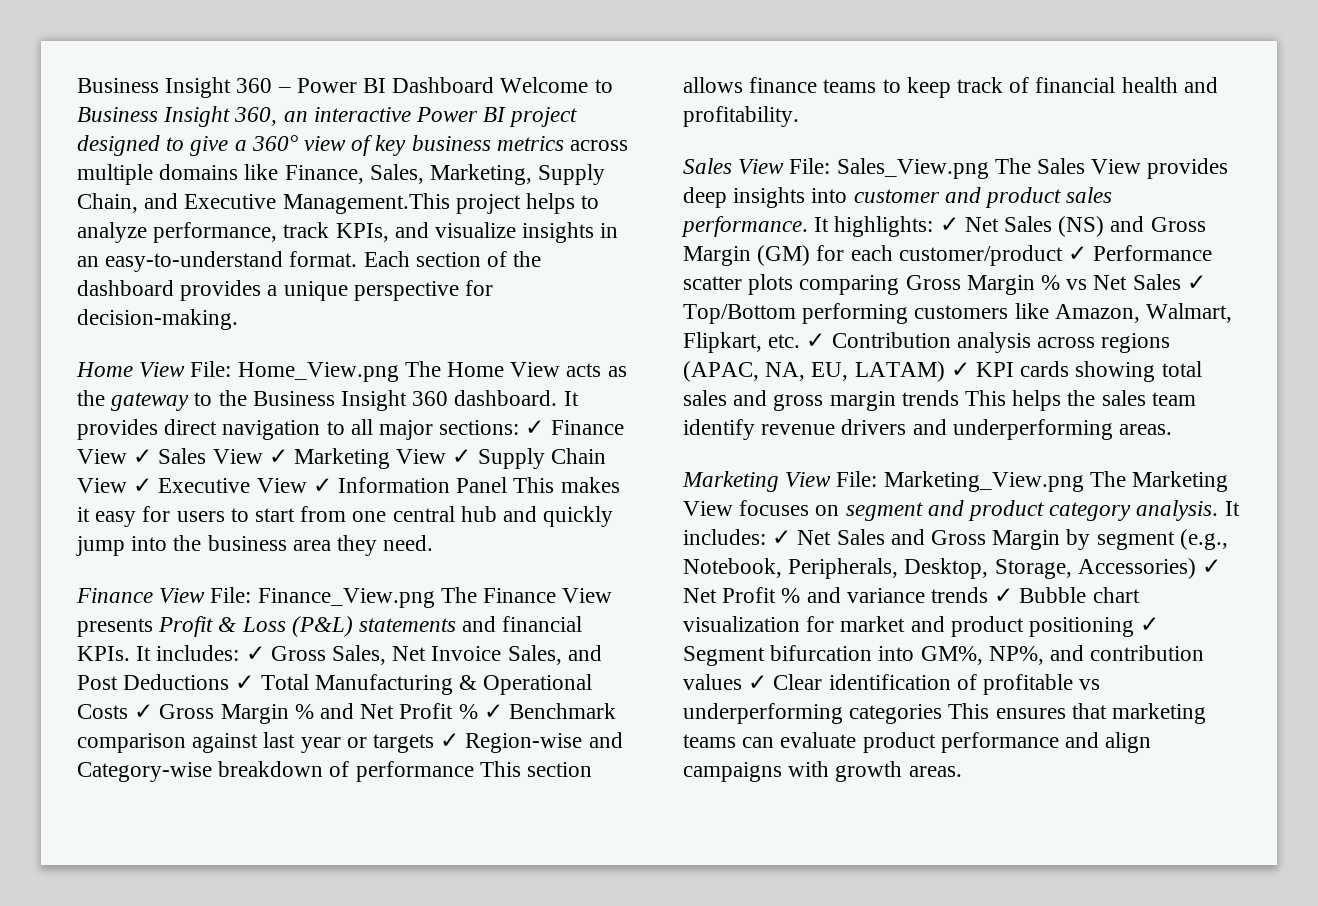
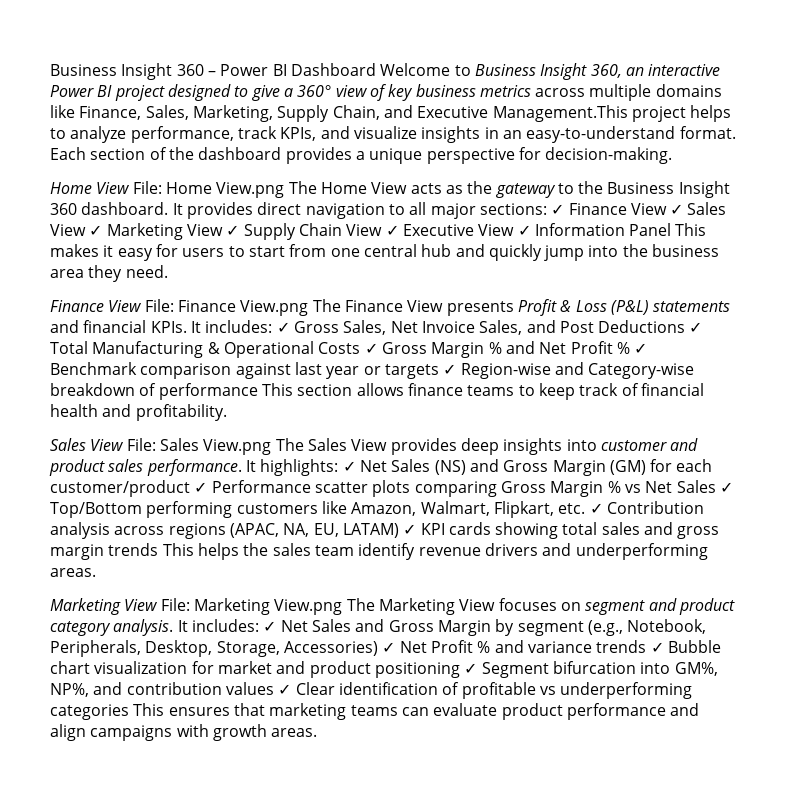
- Home View File: Home_View.png The Home View acts as the gateway to the Business Insight 360 dashboard.
+ Home View File: Home View.png The Home View acts as the gateway to the Business Insight 360 dashboard.
- Finance View File: Finance_View.png The Finance View presents Profit & Loss (P&L) statements and financial KPIs.
+ Finance View File: Finance View.png The Finance View presents Profit & Loss (P&L) statements and financial KPIs.
- Sales View File: Sales_View.png The Sales View provides deep insights into customer and product sales performance.
+ Sales View File: Sales View.png The Sales View provides deep insights into customer and product sales performance.
- Marketing View File: Marketing_View.png The Marketing View focuses on segment and product category analysis.
+ Marketing View File: Marketing View.png The Marketing View focuses on segment and product category analysis.

